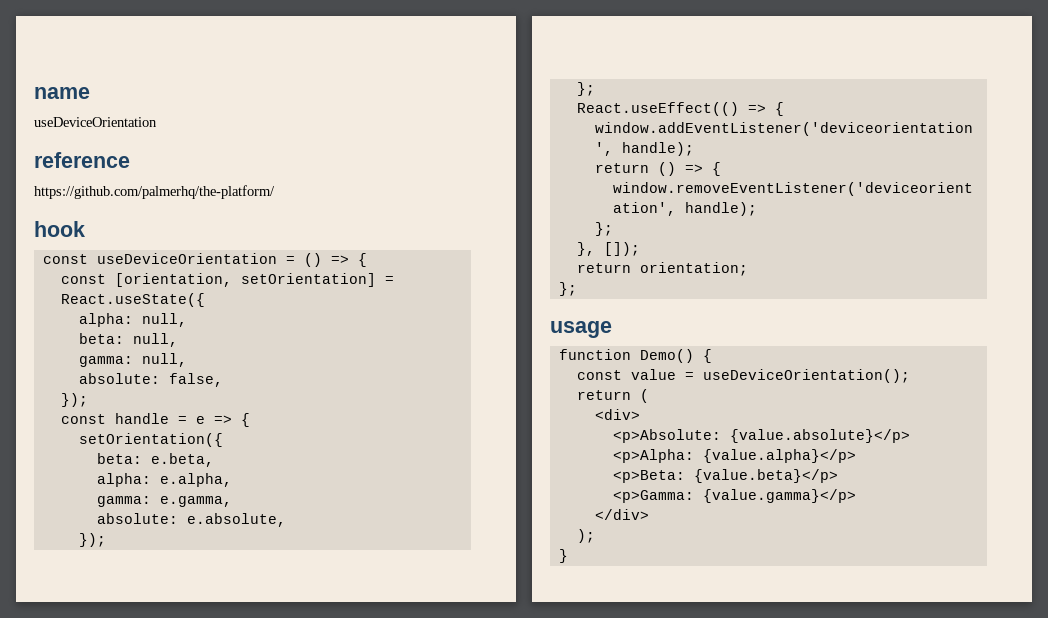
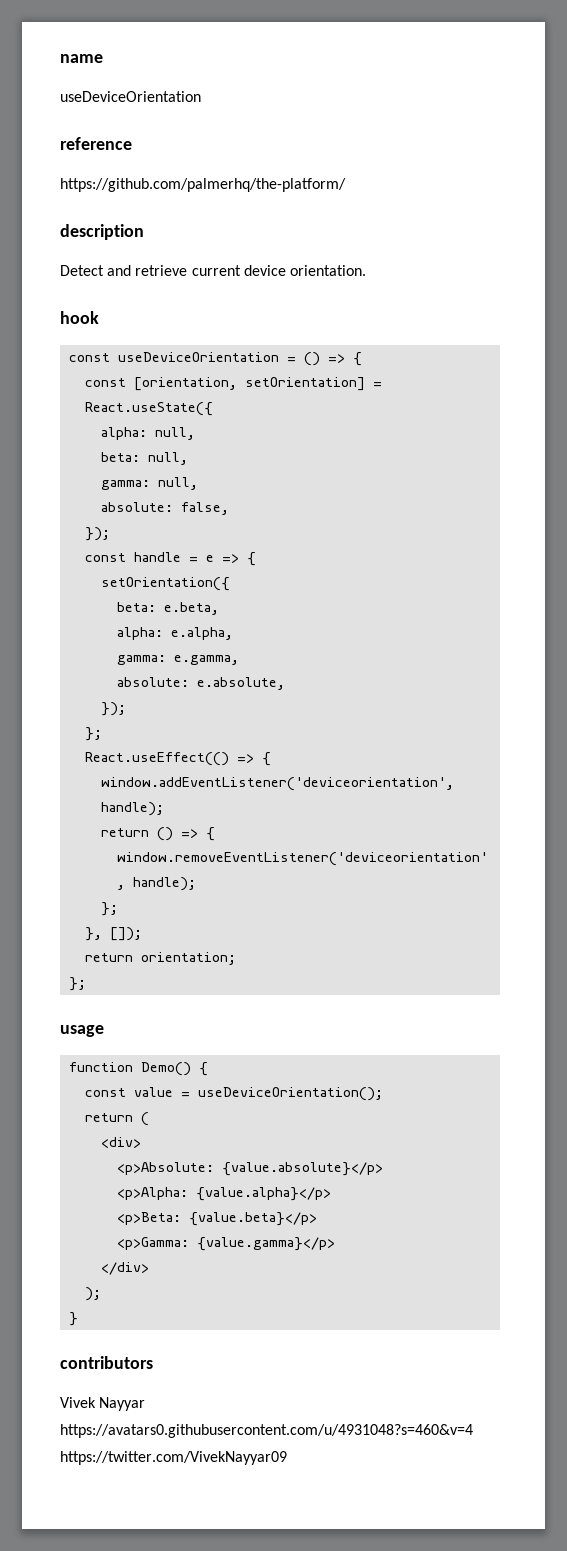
+ description
+ Detect and retrieve current device orientation.
+ contributors
+ Vivek Nayyar https://avatars0.githubusercontent.com/u/4931048?s=460&v=4 https://twitter.com/VivekNayyar09

